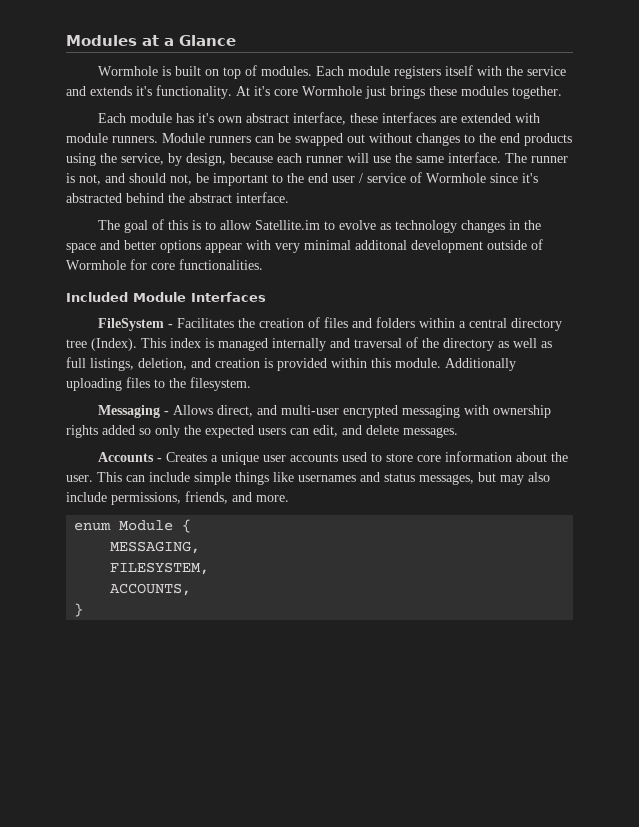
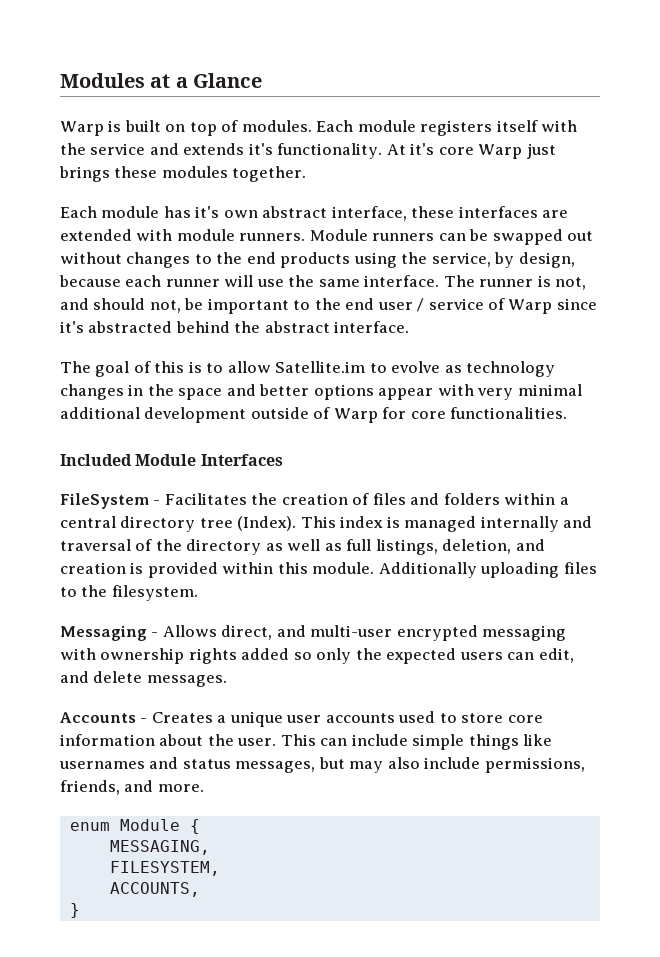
- Wormhole is built on top of modules.
+ Warp is built on top of modules.
- At it's core Wormhole just brings these modules together.
+ At it's core Warp just brings these modules together.
- The runner is not, and should not, be important to the end user / service of Wormhole since it's abstracted behind the abstract interface.
+ The runner is not, and should not, be important to the end user / service of Warp since it's abstracted behind the abstract interface.
- The goal of this is to allow Satellite.im to evolve as technology changes in the space and better options appear with very minimal additonal development outside of Wormhole for core functionalities.
+ The goal of this is to allow Satellite.im to evolve as technology changes in the space and better options appear with very minimal additional development outside of Warp for core functionalities.

